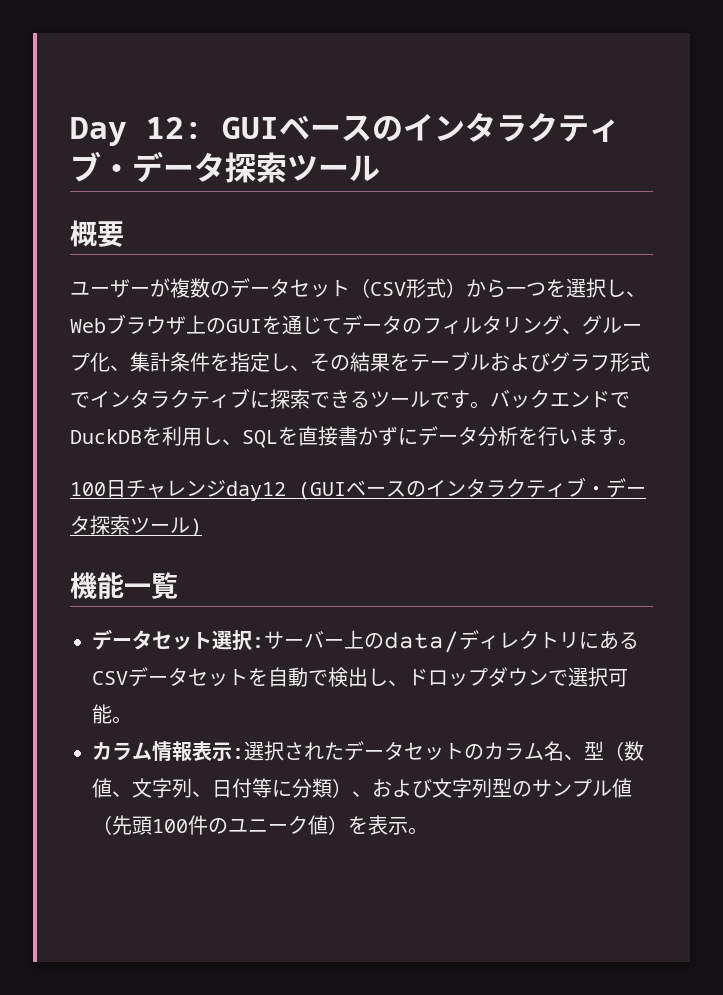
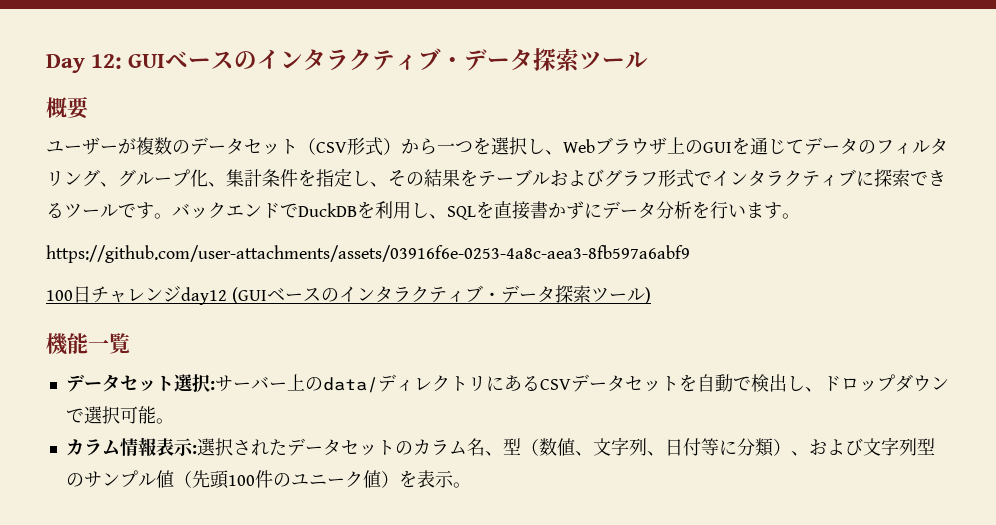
+ https://github.com/user-attachments/assets/03916f6e-0253-4a8c-aea3-8fb597a6abf9

